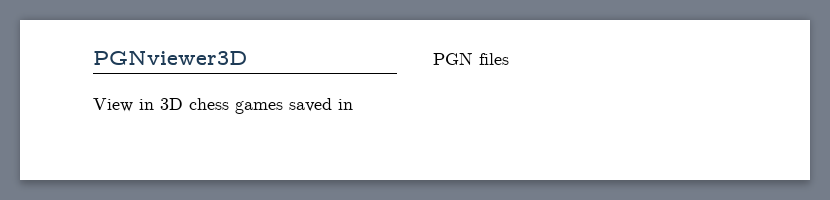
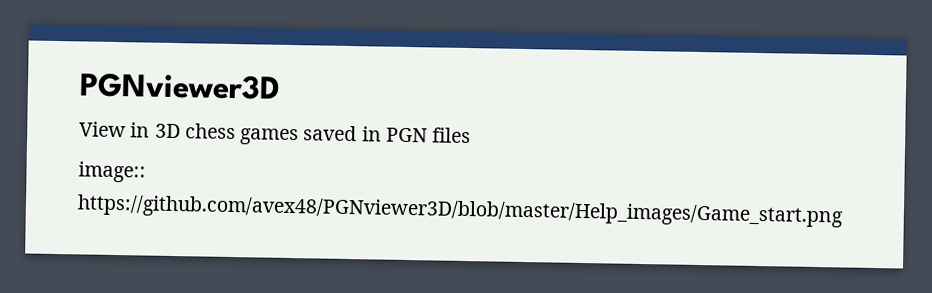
+ image:: https://github.com/avex48/PGNviewer3D/blob/master/Help_images/Game_start.png

